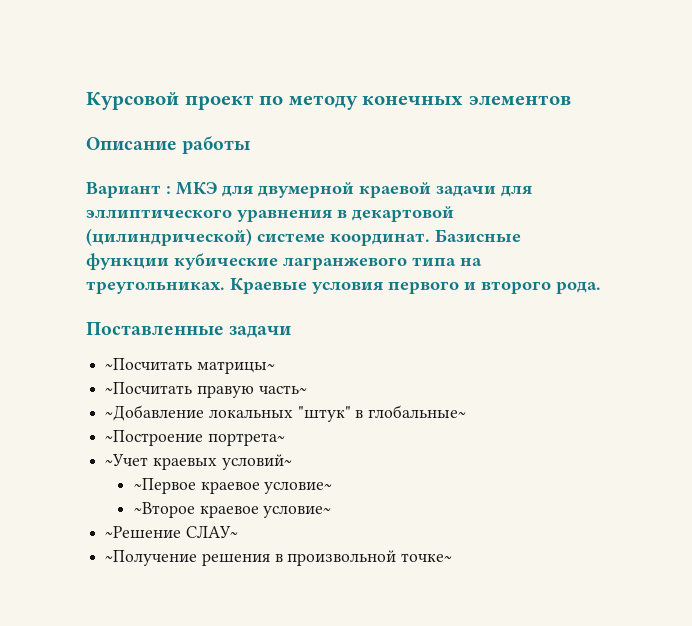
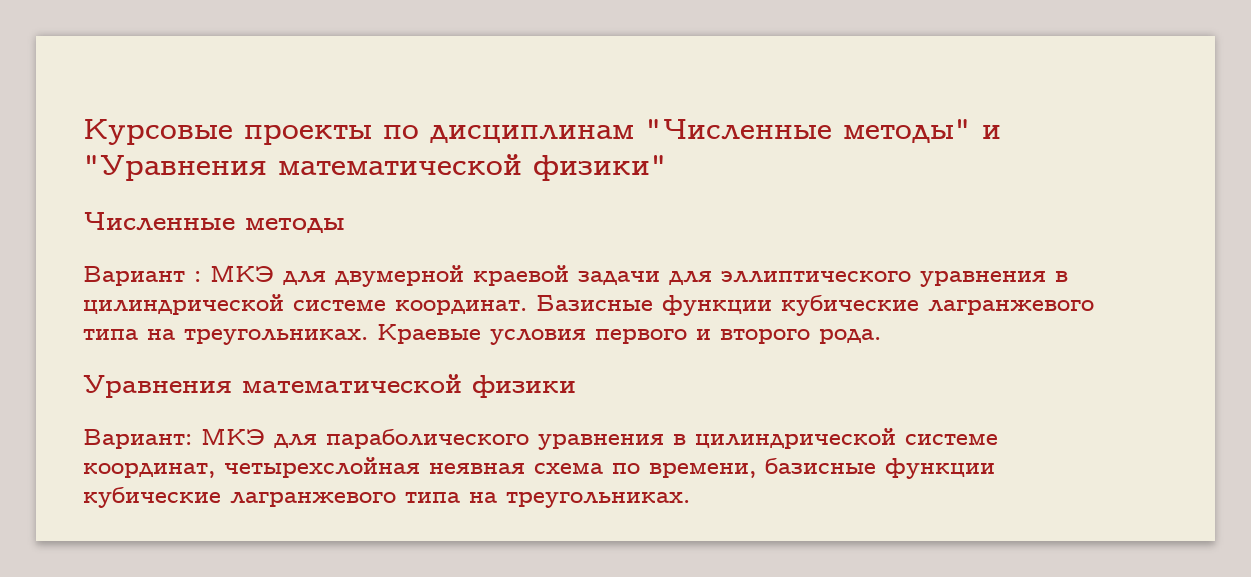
- Курсовой проект по методу конечных элементов
- Описание работы
+ Курсовые проекты по дисциплинам "Численные методы" и "Уравнения математической физики"
+ Численные методы
- Вариант : МКЭ для двумерной краевой задачи для эллиптического уравнения в декартовой (цилиндрической) системе координат.
+ Вариант : МКЭ для двумерной краевой задачи для эллиптического уравнения в цилиндрической системе координат.
- Поставленные задачи
- ~Посчитать матрицы~
- ~Посчитать правую часть~
- ~Добавление локальных "штук" в глобальные~
- ~Построение портрета~
- ~Учет краевых условий~
- ~Первое краевое условие~
- ~Второе краевое условие~
- ~Решение СЛАУ~
- ~Получение решения в произвольной точке~
+ Уравнения математической физики
+ Вариант: МКЭ для параболического уравнения в цилиндрической системе координат, четырехслойная неявная схема по времени, базисные функции кубические лагранжевого типа на треугольниках.

